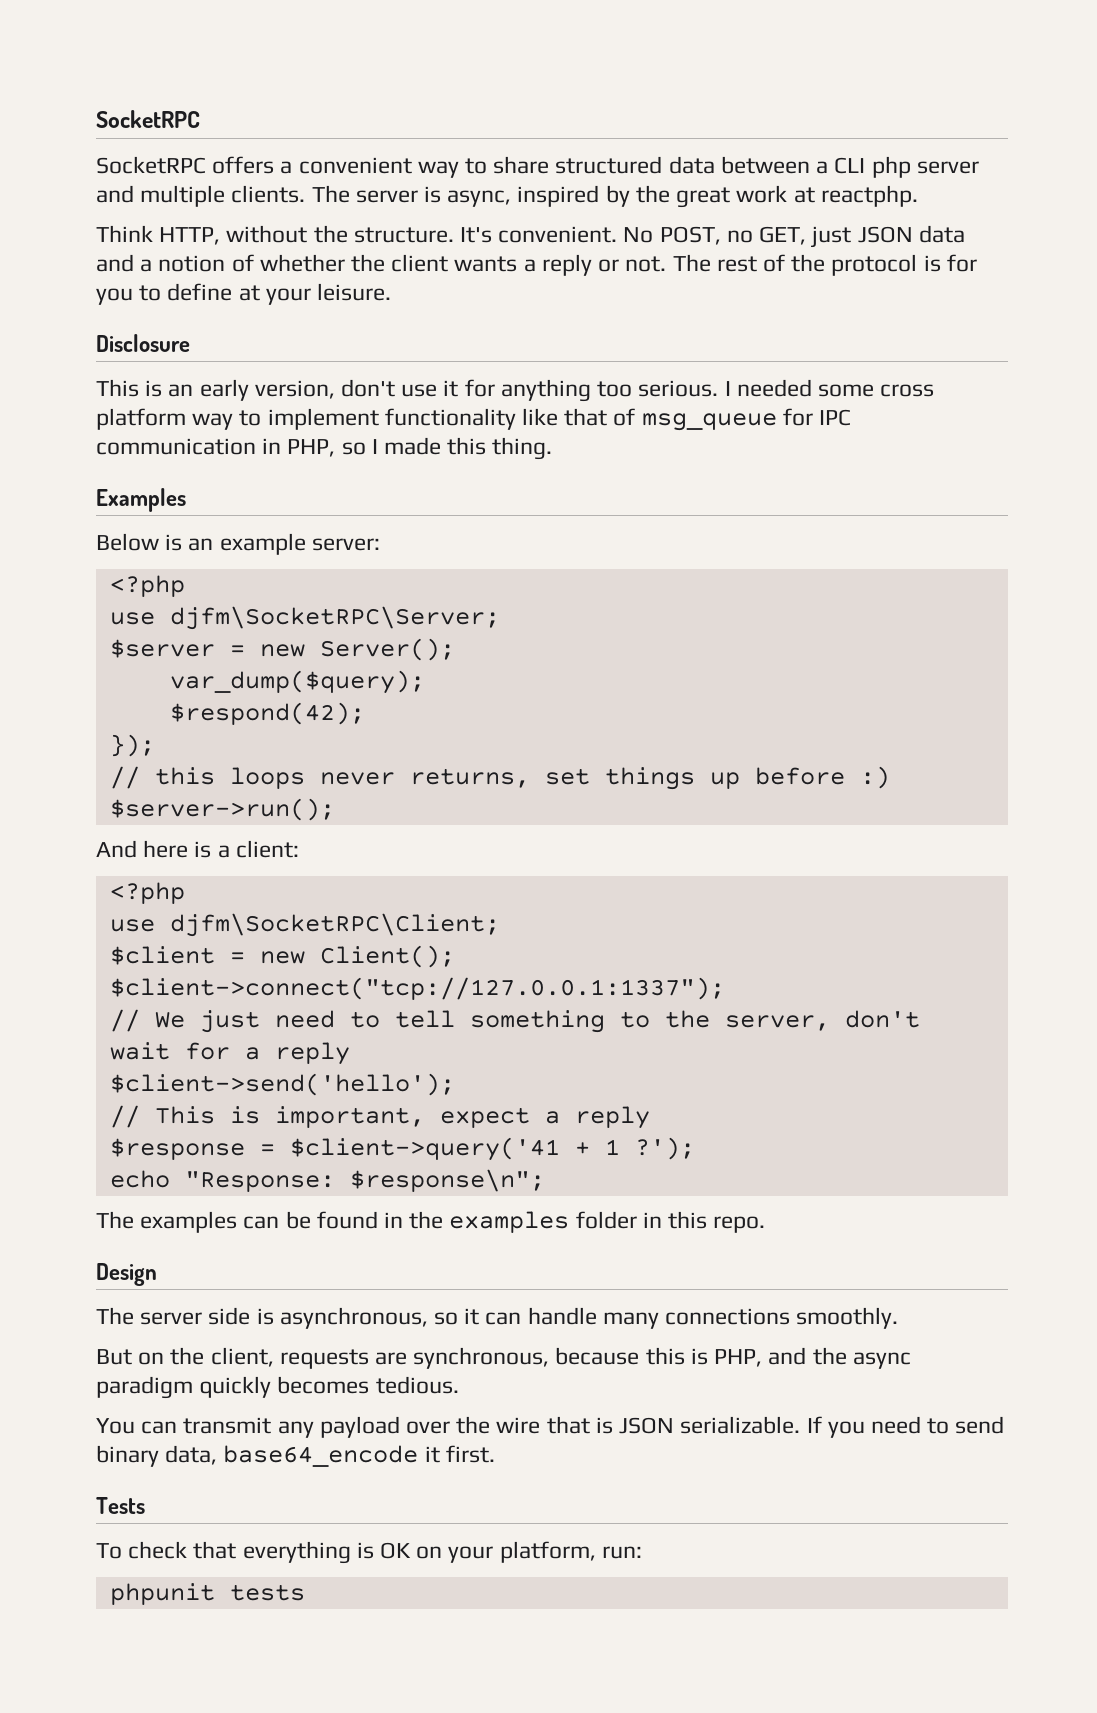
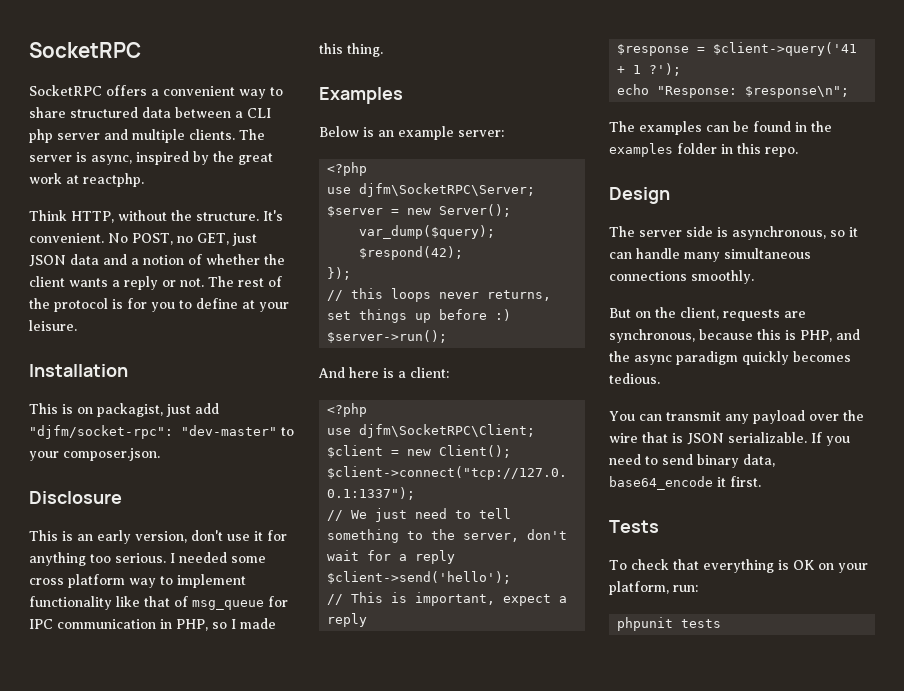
+ Installation
+ This is on packagist, just add "djfm/socket-rpc": "dev-master" to your composer.json.
- The server side is asynchronous, so it can handle many connections smoothly.
+ The server side is asynchronous, so it can handle many simultaneous connections smoothly.

